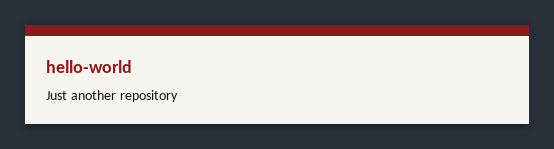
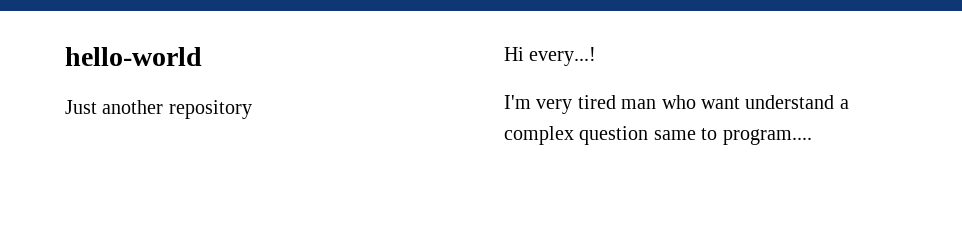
+ Hi every...!
+ I'm very tired man who want understand a complex question same to program....

